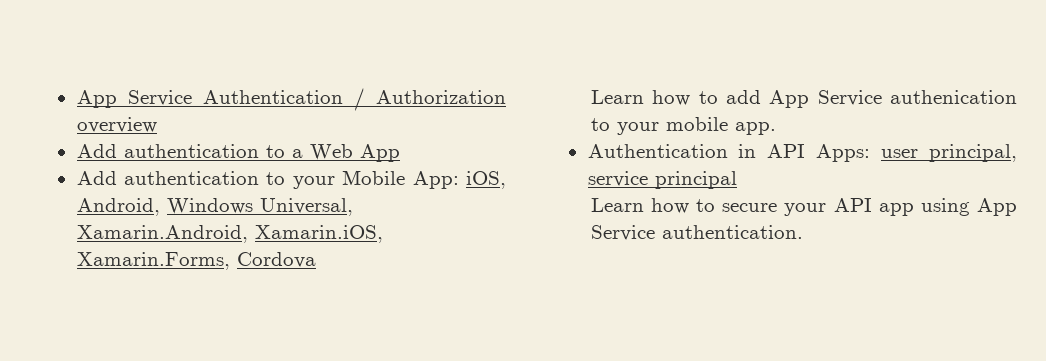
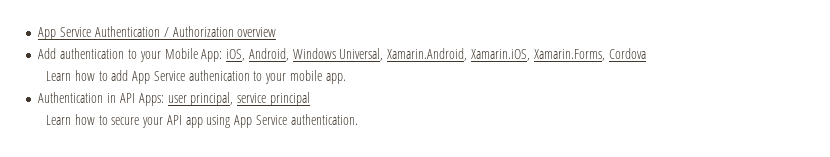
- Add authentication to a Web App

